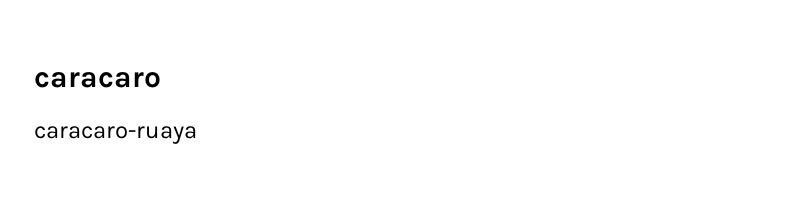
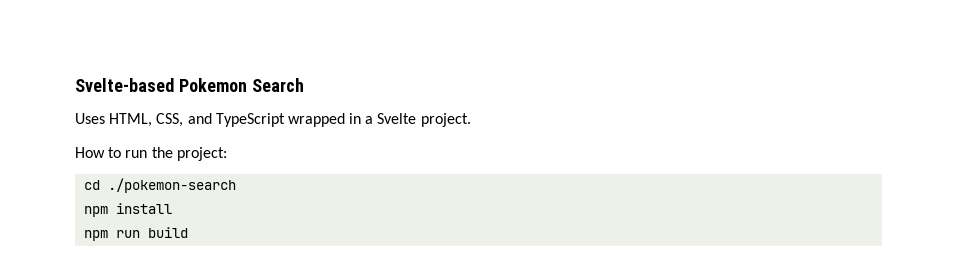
- caracaro
- caracaro-ruaya
+ Svelte-based Pokemon Search
+ Uses HTML, CSS, and TypeScript wrapped in a Svelte project.
+ How to run the project:
+ cd ./pokemon-search
+ npm install
+ npm run build

